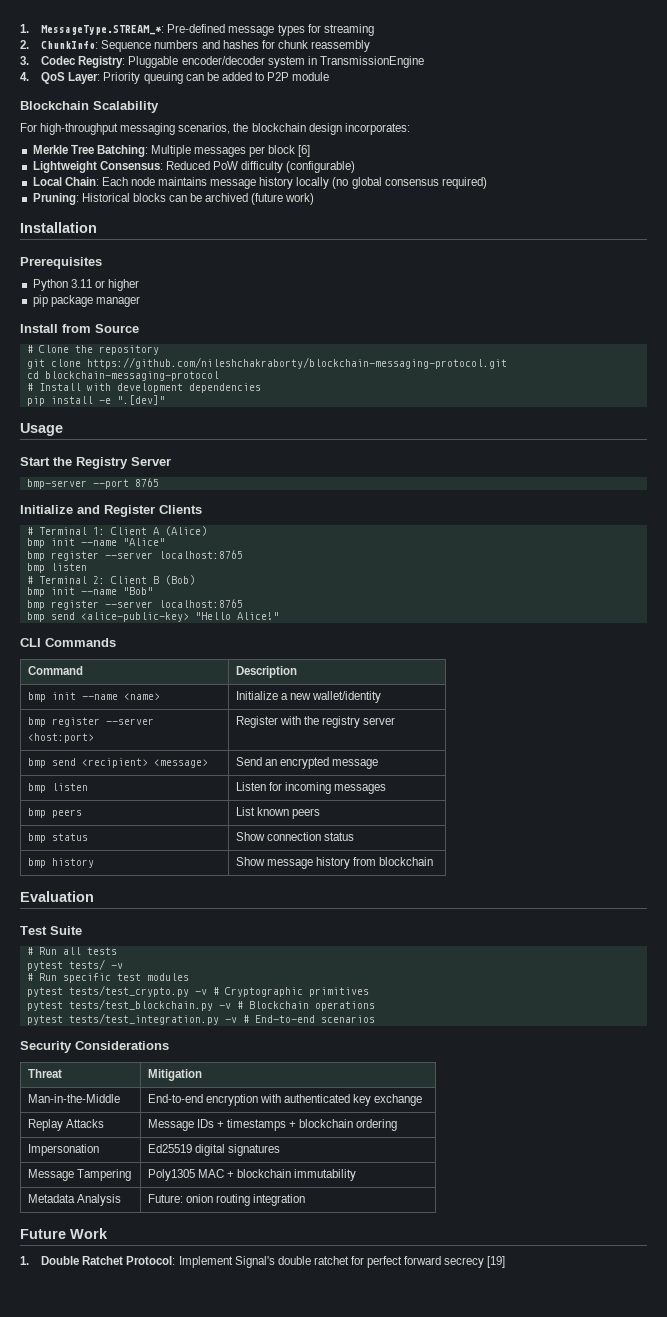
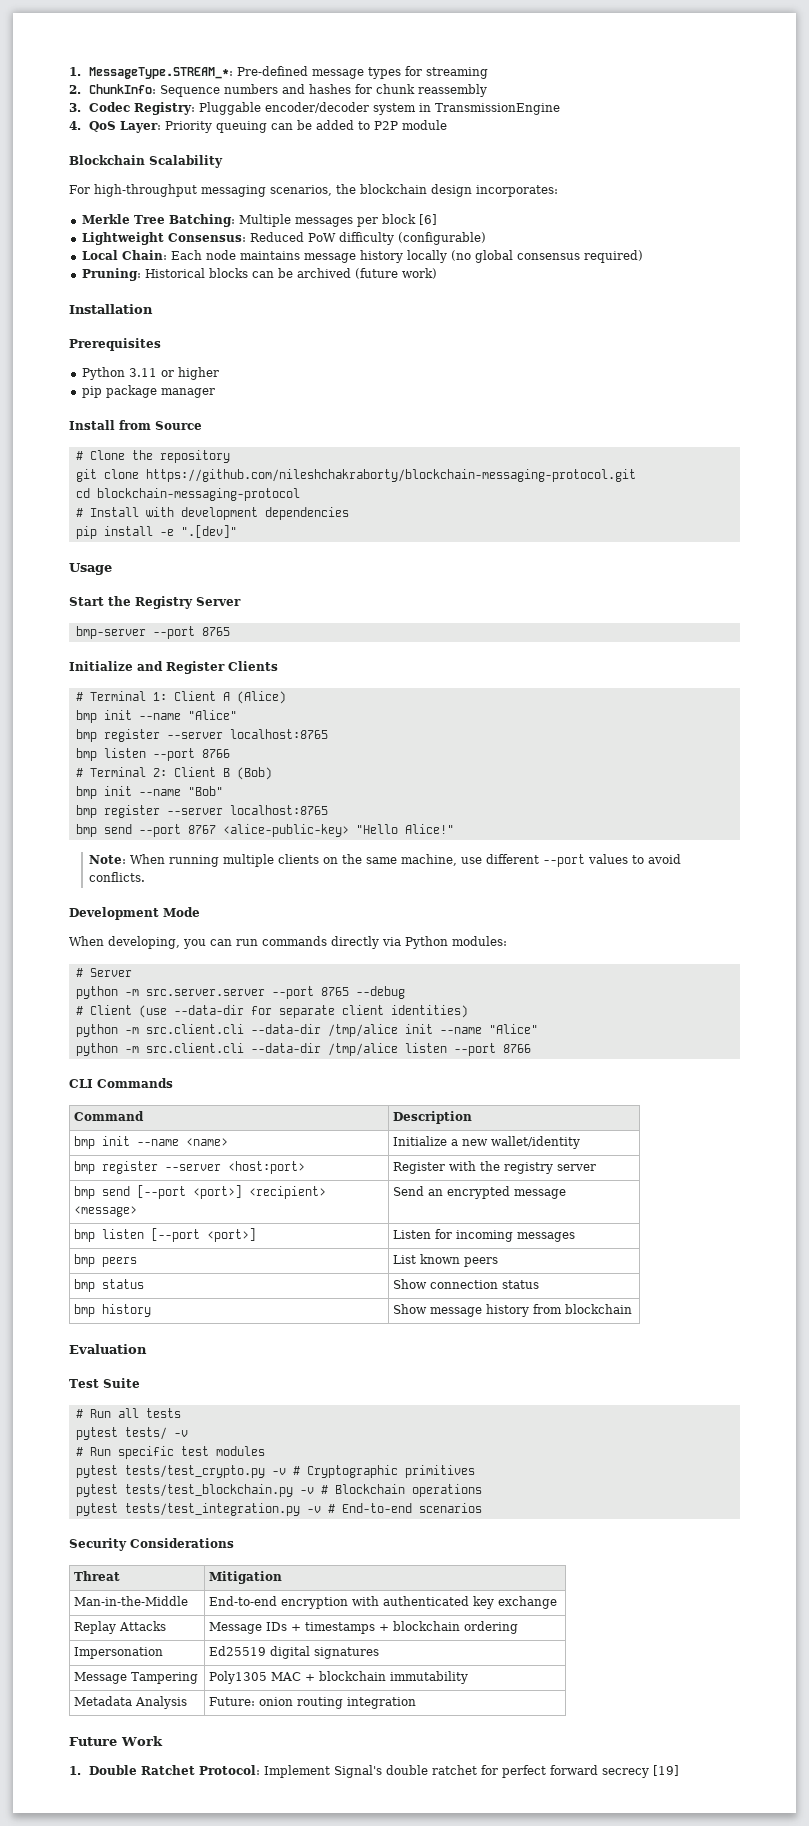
  bmp init --name "Alice"
  bmp register --server localhost:8765
- bmp listen
+ bmp listen --port 8766
- bmp send <alice-public-key> "Hello Alice!"
+ bmp send --port 8767 <alice-public-key> "Hello Alice!"
+ Note: When running multiple clients on the same machine, use different --port values to avoid conflicts.
+ Development Mode
+ When developing, you can run commands directly via Python modules:
+ # Server
+ python -m src.server.server --port 8765 --debug
+ # Client (use --data-dir for separate client identities)
+ python -m src.client.cli --data-dir /tmp/alice init --name "Alice"
+ python -m src.client.cli --data-dir /tmp/alice listen --port 8766
- bmp send <recipient> <message> | Send an encrypted message
+ bmp send [--port <port>] <recipient> <message> | Send an encrypted message
- bmp listen | Listen for incoming messages
+ bmp listen [--port <port>] | Listen for incoming messages

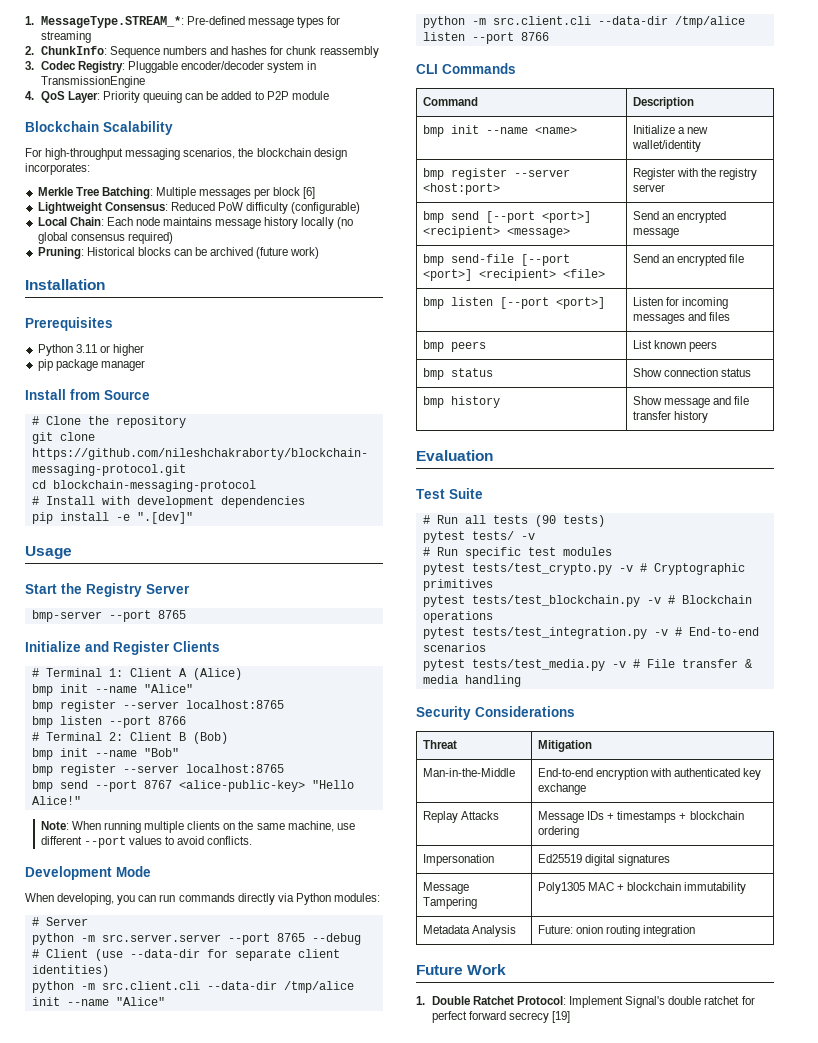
+ bmp send-file [--port <port>] <recipient> <file> | Send an encrypted file
- bmp listen [--port <port>] | Listen for incoming messages
+ bmp listen [--port <port>] | Listen for incoming messages and files
- bmp history | Show message history from blockchain
+ bmp history | Show message and file transfer history
- # Run all tests
+ # Run all tests (90 tests)
+ pytest tests/test_media.py -v # File transfer & media handling

